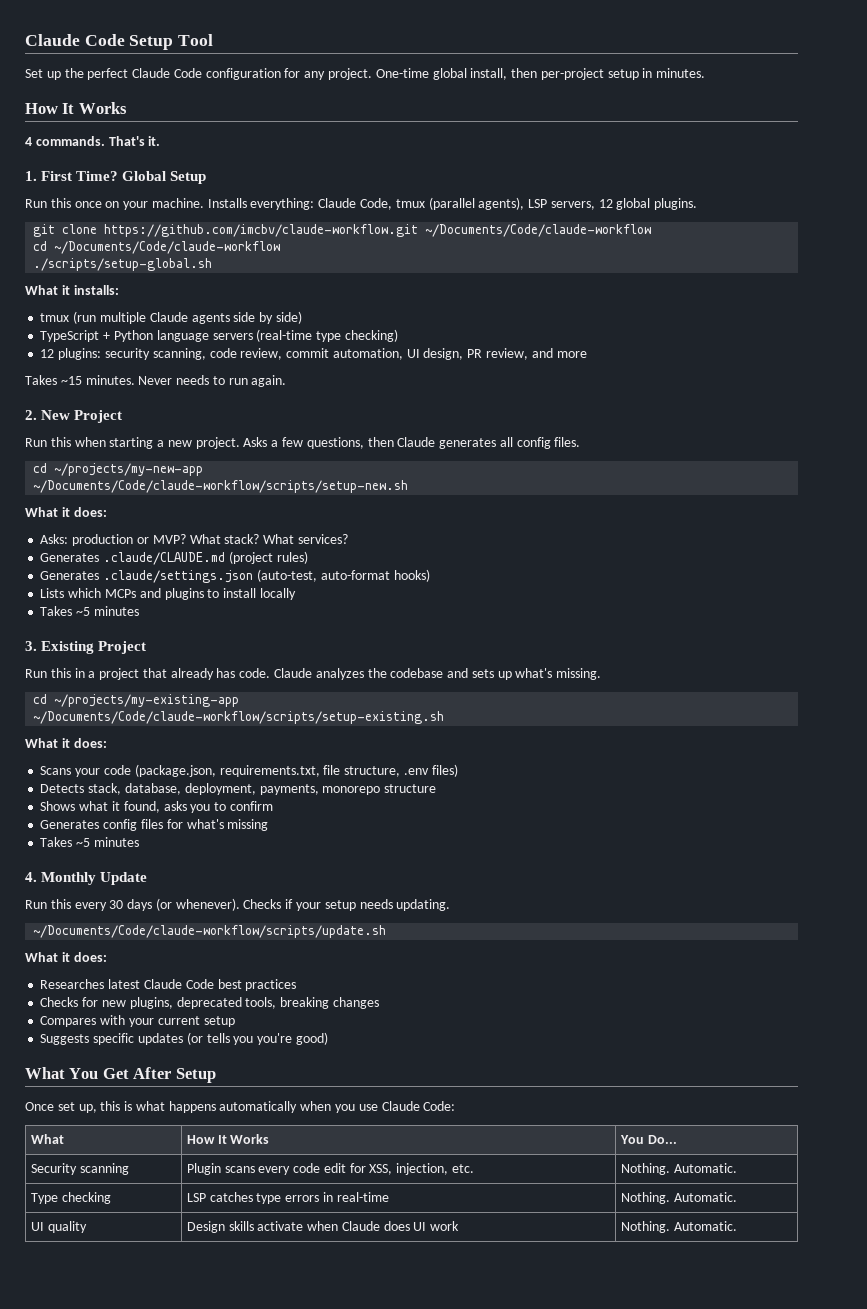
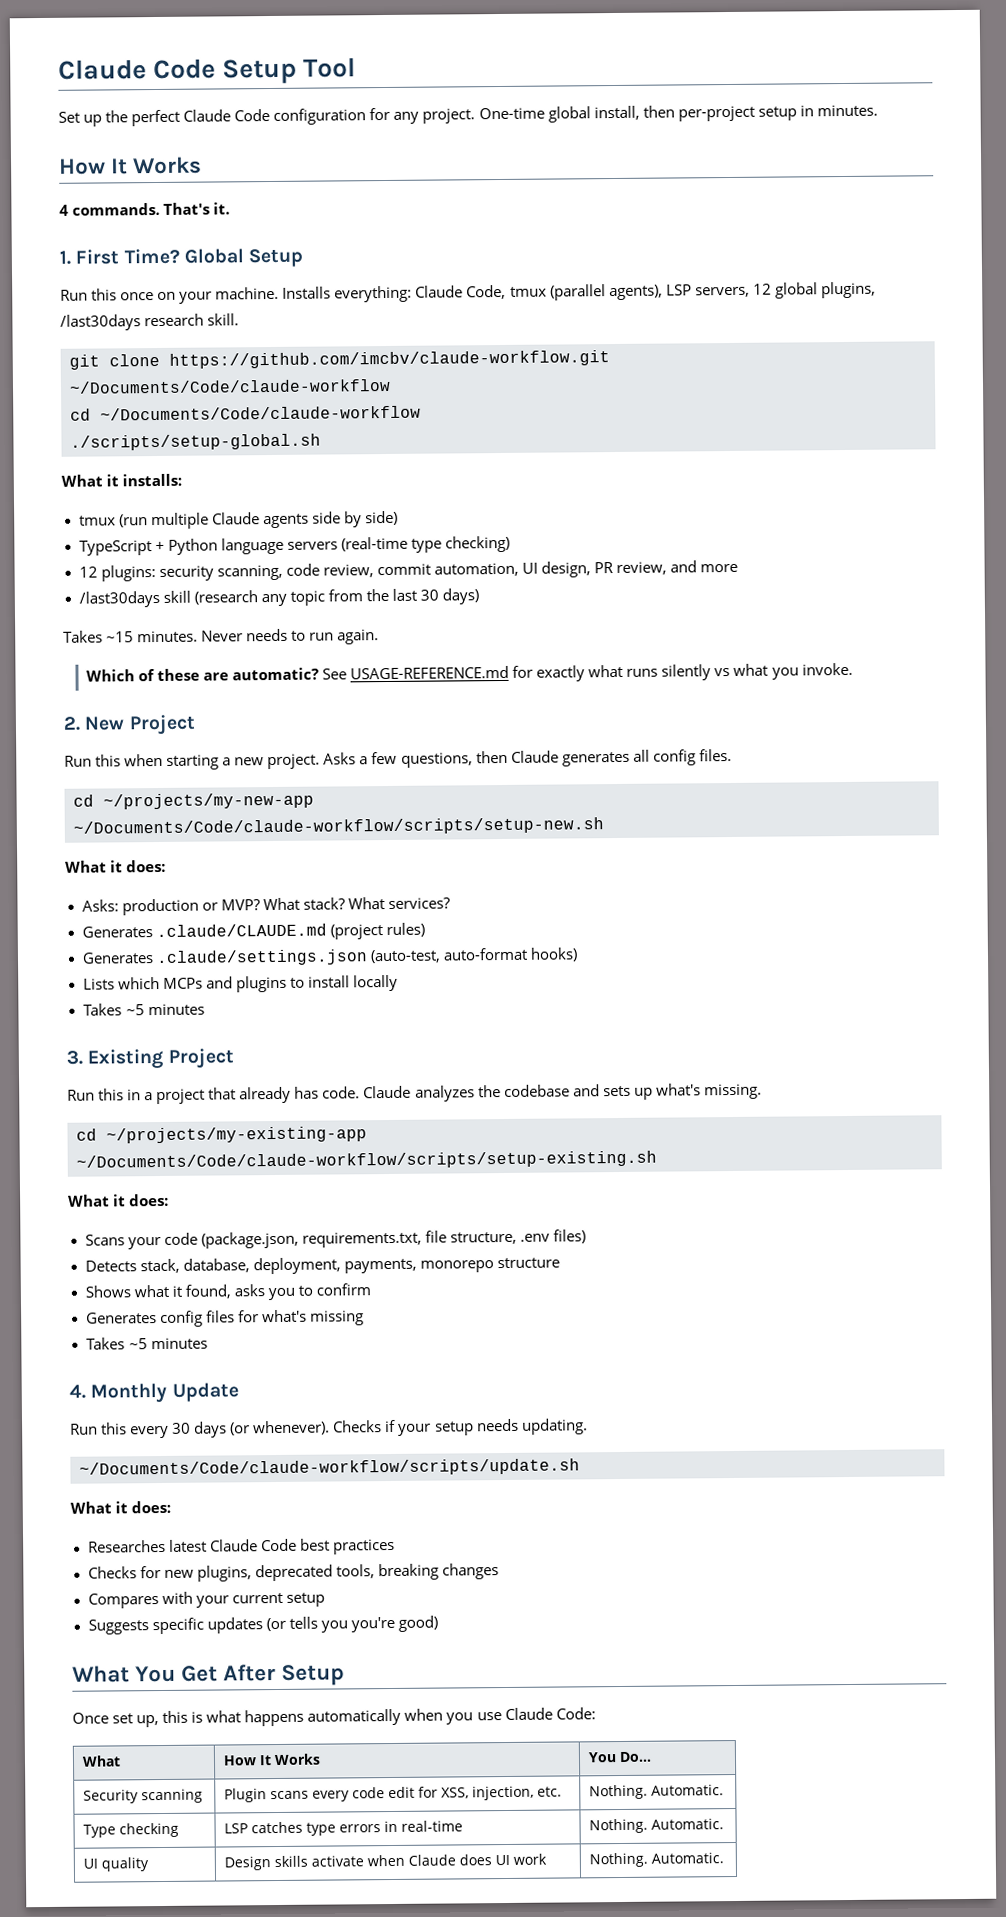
- Installs everything: Claude Code, tmux (parallel agents), LSP servers, 12 global plugins.
+ Installs everything: Claude Code, tmux (parallel agents), LSP servers, 12 global plugins, /last30days research skill.
+ /last30days skill (research any topic from the last 30 days)
+ Which of these are automatic? See USAGE-REFERENCE.md for exactly what runs silently vs what you invoke.

